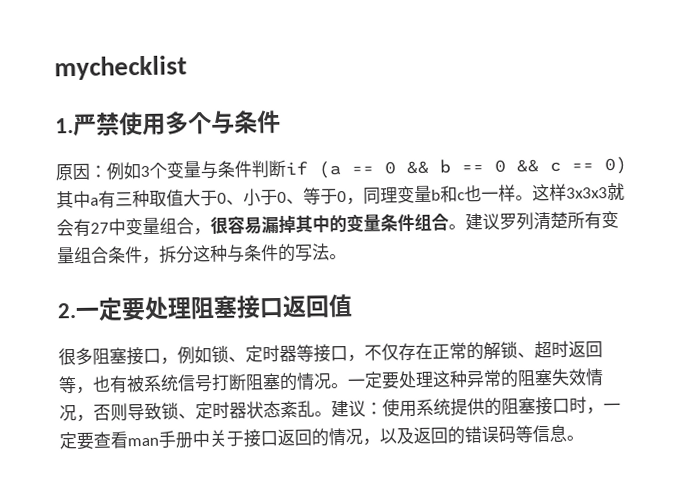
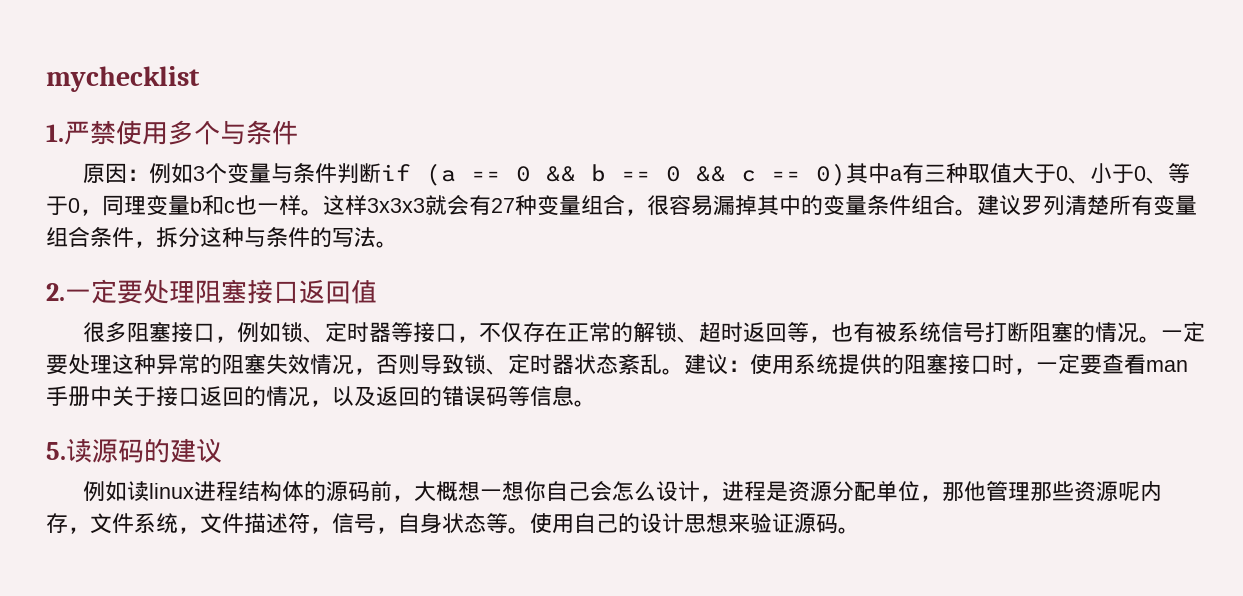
- 这样3x3x3就会有27中变量组合，很容易漏掉其中的变量条件组合。
+ 这样3x3x3就会有27种变量组合，很容易漏掉其中的变量条件组合。
+ 5.读源码的建议
+ 例如读linux进程结构体的源码前，大概想一想你自己会怎么设计，进程是资源分配单位，那他管理那些资源呢内存，文件系统，文件描述符，信号，自身状态等。使用自己的设计思想来验证源码。

